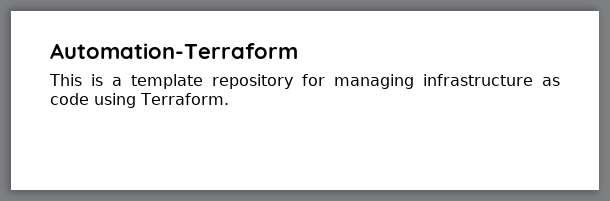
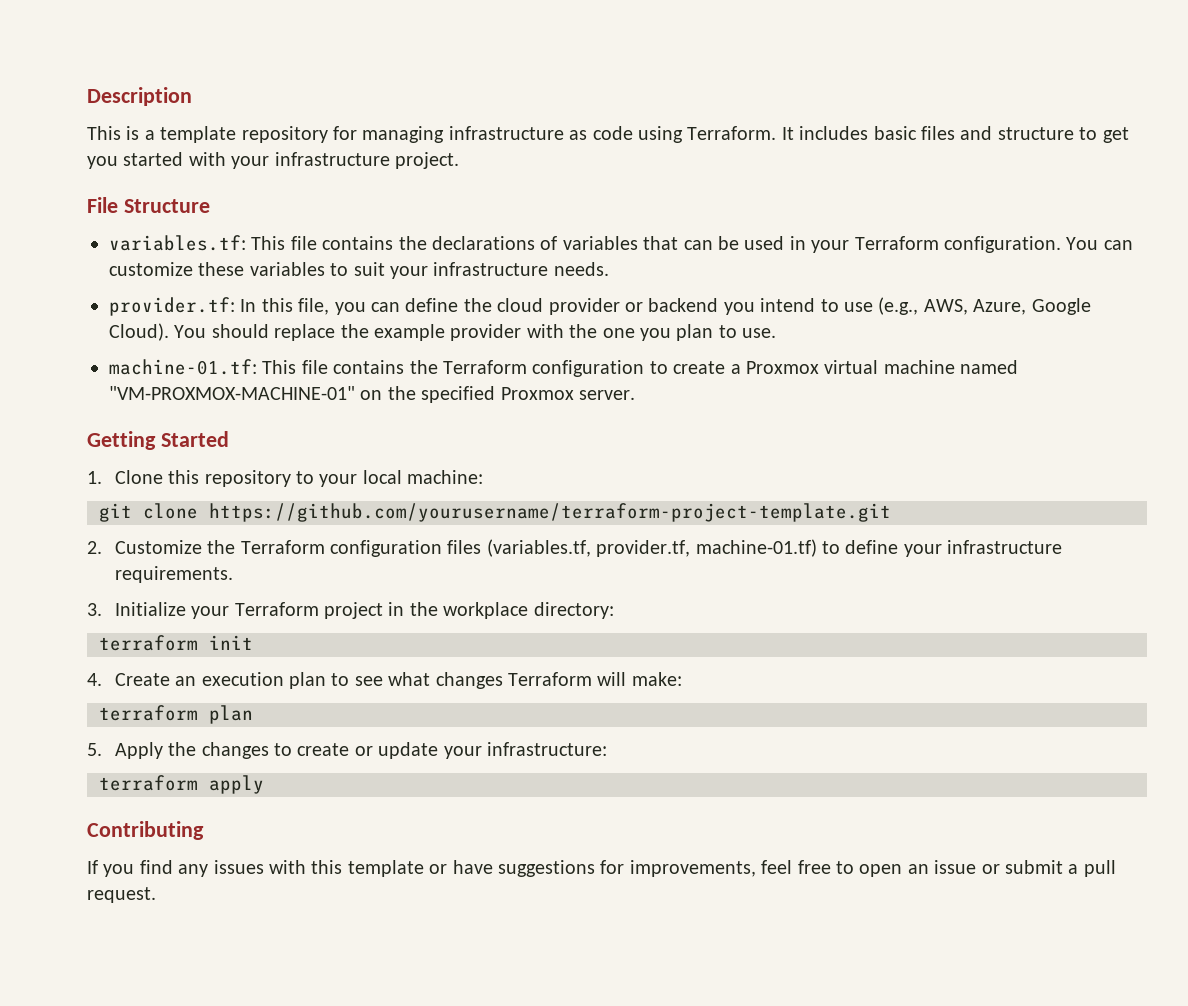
- Automation-Terraform
+ Description
+ It includes basic files and structure to get you started with your infrastructure project.
+ File Structure
+ variables.tf: This file contains the declarations of variables that can be used in your Terraform configuration. You can customize these variables to suit your infrastructure needs.
+ provider.tf: In this file, you can define the cloud provider or backend you intend to use (e.g., AWS, Azure, Google Cloud). You should replace the example provider with the one you plan to use.
+ machine-01.tf: This file contains the Terraform configuration to create a Proxmox virtual machine named "VM-PROXMOX-MACHINE-01" on the specified Proxmox server.
+ Getting Started
+ 1. Clone this repository to your local machine:
+ git clone https://github.com/yourusername/terraform-project-template.git
+ 2. Customize the Terraform configuration files (variables.tf, provider.tf, machine-01.tf) to define your infrastructure requirements.
+ 3. Initialize your Terraform project in the workplace directory:
+ terraform init
+ 4. Create an execution plan to see what changes Terraform will make:
+ terraform plan
+ 5. Apply the changes to create or update your infrastructure:
+ terraform apply
+ Contributing
+ If you find any issues with this template or have suggestions for improvements, feel free to open an issue or submit a pull request.

